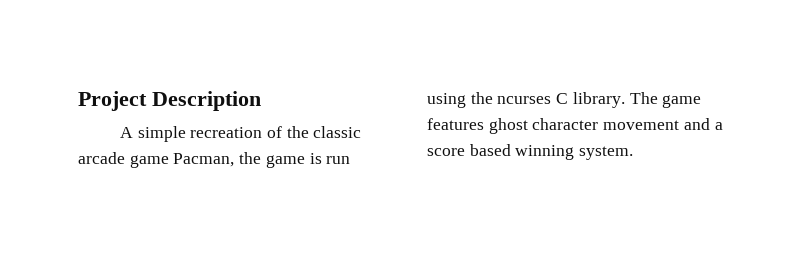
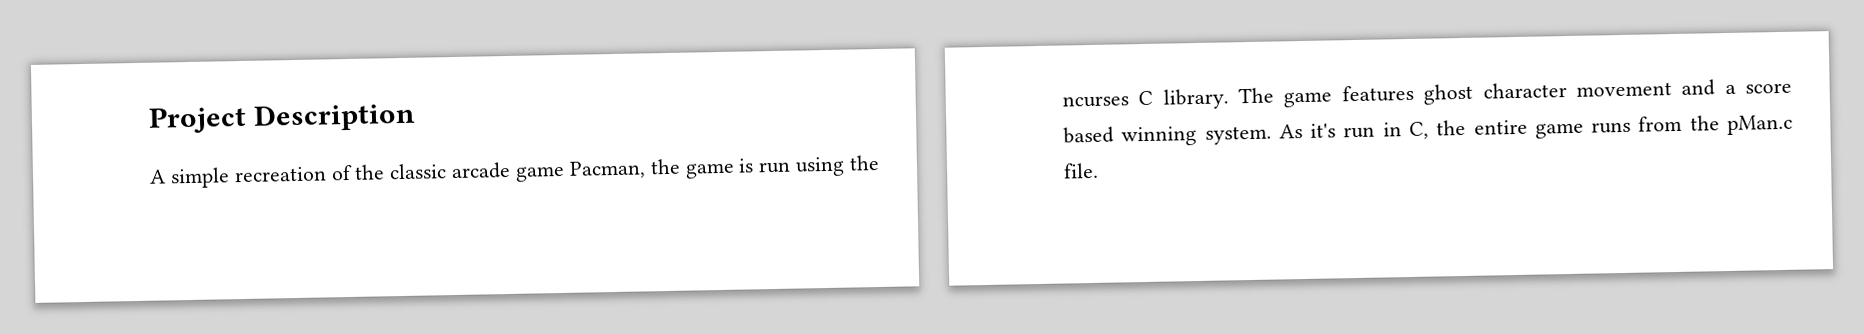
+ As it's run in C, the entire game runs from the pMan.c file.

